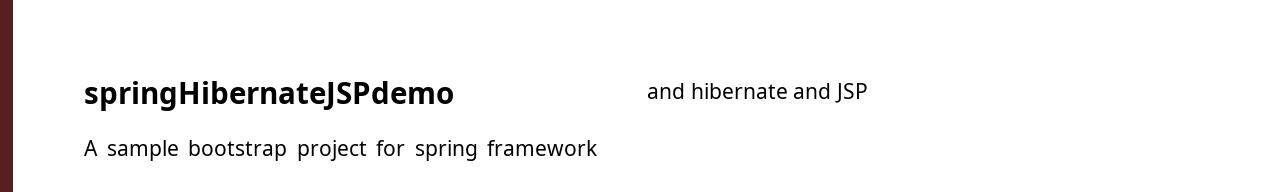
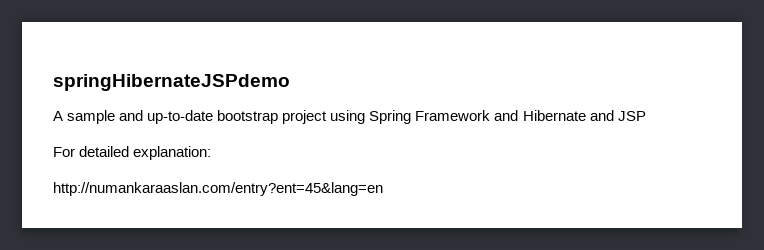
- A sample bootstrap project for spring framework and hibernate and JSP
+ A sample and up-to-date bootstrap project using Spring Framework and Hibernate and JSP
+ For detailed explanation:
+ http://numankaraaslan.com/entry?ent=45&lang=en

